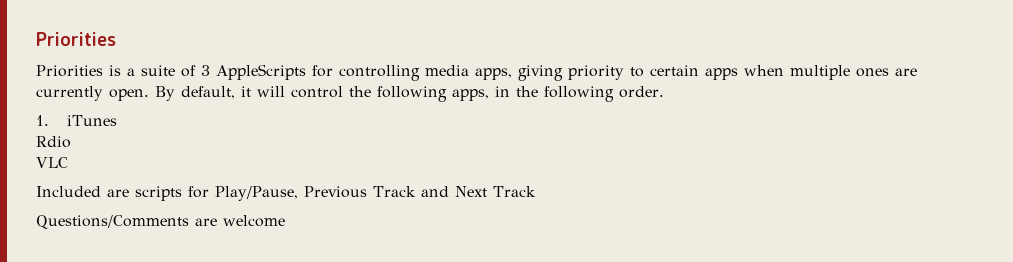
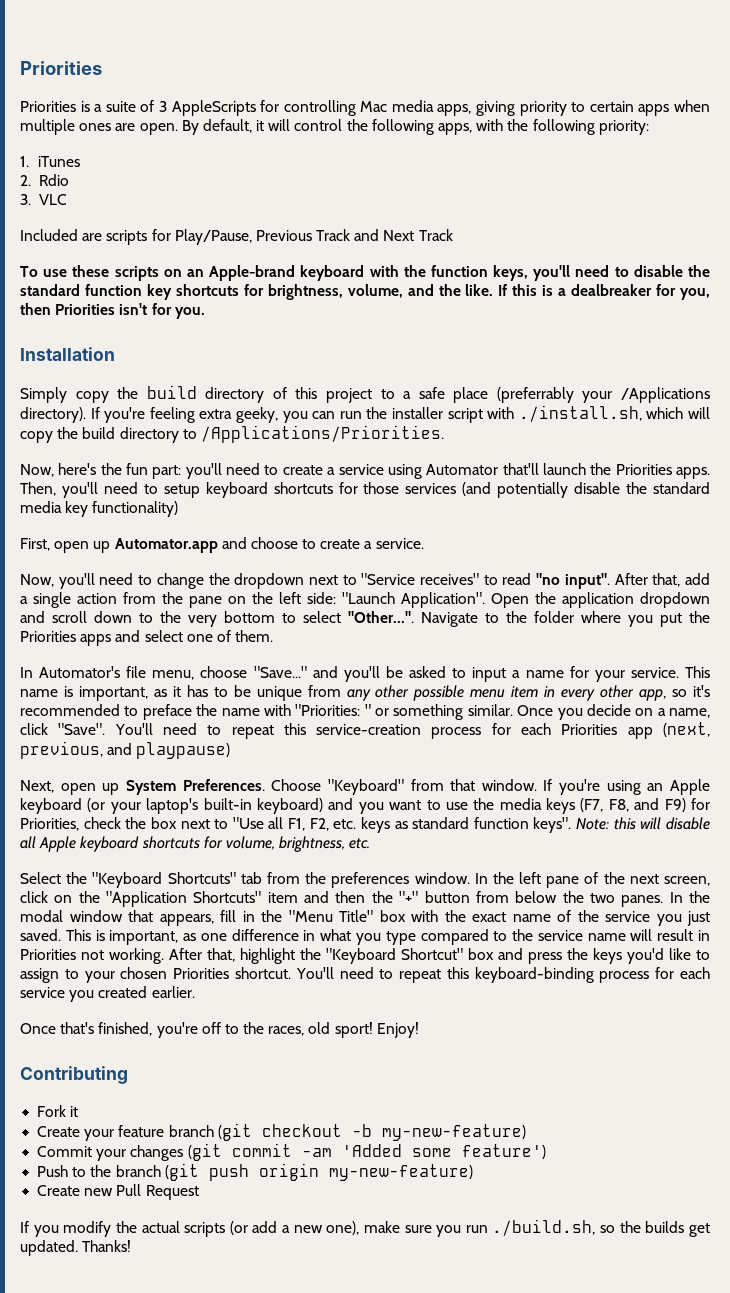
- Priorities is a suite of 3 AppleScripts for controlling media apps, giving priority to certain apps when multiple ones are currently open.
+ Priorities is a suite of 3 AppleScripts for controlling Mac media apps, giving priority to certain apps when multiple ones are open.
- By default, it will control the following apps, in the following order.
+ By default, it will control the following apps, with the following priority:
- Rdio
+ 2. Rdio
- VLC
+ 3. VLC
- Questions/Comments are welcome
+ To use these scripts on an Apple-brand keyboard with the function keys, you'll need to disable the standard function key shortcuts for brightness, volume, and the like. If this is a dealbreaker for you, then Priorities isn't for you.
+ Installation
+ Simply copy the build directory of this project to a safe place (preferrably your /Applications directory). If you're feeling extra geeky, you can run the installer script with ./install.sh, which will copy the build directory to /Applications/Priorities.
+ Now, here's the fun part: you'll need to create a service using Automator that'll launch the Priorities apps. Then, you'll need to setup keyboard shortcuts for those services (and potentially disable the standard media key functionality)
+ First, open up Automator.app and choose to create a service.
+ Now, you'll need to change the dropdown next to "Service receives" to read "no input". After that, add a single action from the pane on the left side: "Launch Application". Open the application dropdown and scroll down to the very bottom to select "Other...". Navigate to the folder where you put the Priorities apps and select one of them.
+ In Automator's file menu, choose "Save..." and you'll be asked to input a name for your service. This name is important, as it has to be unique from any other possible menu item in every other app, so it's recommended to preface the name with "Priorities: " or something similar. Once you decide on a name, click "Save". You'll need to repeat this service-creation process for each Priorities app (next, previous, and playpause)
+ Next, open up System Preferences. Choose "Keyboard" from that window. If you're using an Apple keyboard (or your laptop's built-in keyboard) and you want to use the media keys (F7, F8, and F9) for Priorities, check the box next to "Use all F1, F2, etc. keys as standard function keys". Note: this will disable all Apple keyboard shortcuts for volume, brightness, etc.
+ Select the "Keyboard Shortcuts" tab from the preferences window. In the left pane of the next screen, click on the "Application Shortcuts" item and then the "+" button from below the two panes. In the modal window that appears, fill in the "Menu Title" box with the exact name of the service you just saved. This is important, as one difference in what you type compared to the service name will result in Priorities not working. After that, highlight the "Keyboard Shortcut" box and press the keys you'd like to assign to your chosen Priorities shortcut. You'll need to repeat this keyboard-binding process for each service you created earlier.
+ Once that's finished, you're off to the races, old sport! Enjoy!
+ Contributing
+ Fork it
+ Create your feature branch (git checkout -b my-new-feature)
+ Commit your changes (git commit -am 'Added some feature')
+ Push to the branch (git push origin my-new-feature)
+ Create new Pull Request
+ If you modify the actual scripts (or add a new one), make sure you run ./build.sh, so the builds get updated. Thanks!

